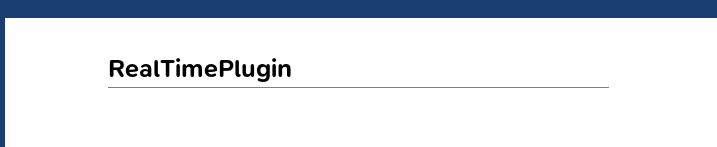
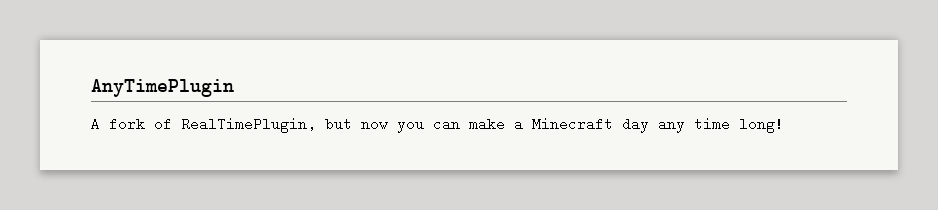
- RealTimePlugin
+ AnyTimePlugin
+ A fork of RealTimePlugin, but now you can make a Minecraft day any time long!

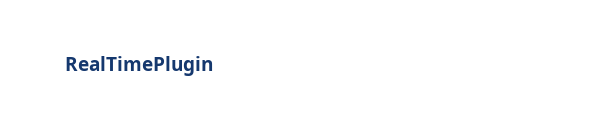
- AnyTimePlugin
- A fork of RealTimePlugin, but now you can make a Minecraft day any time long!
+ RealTimePlugin

